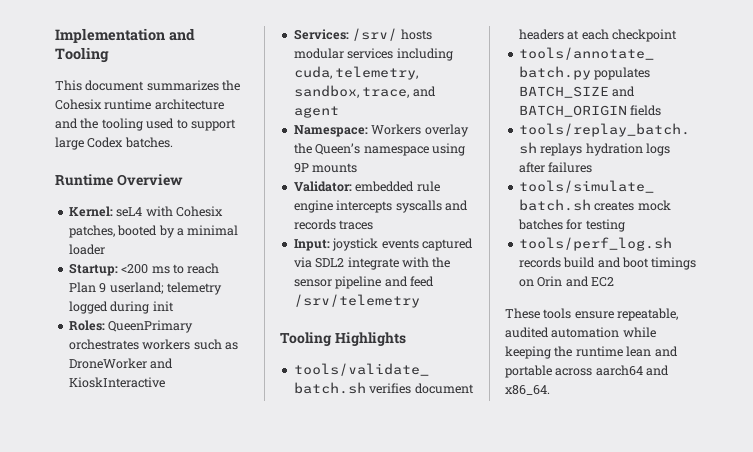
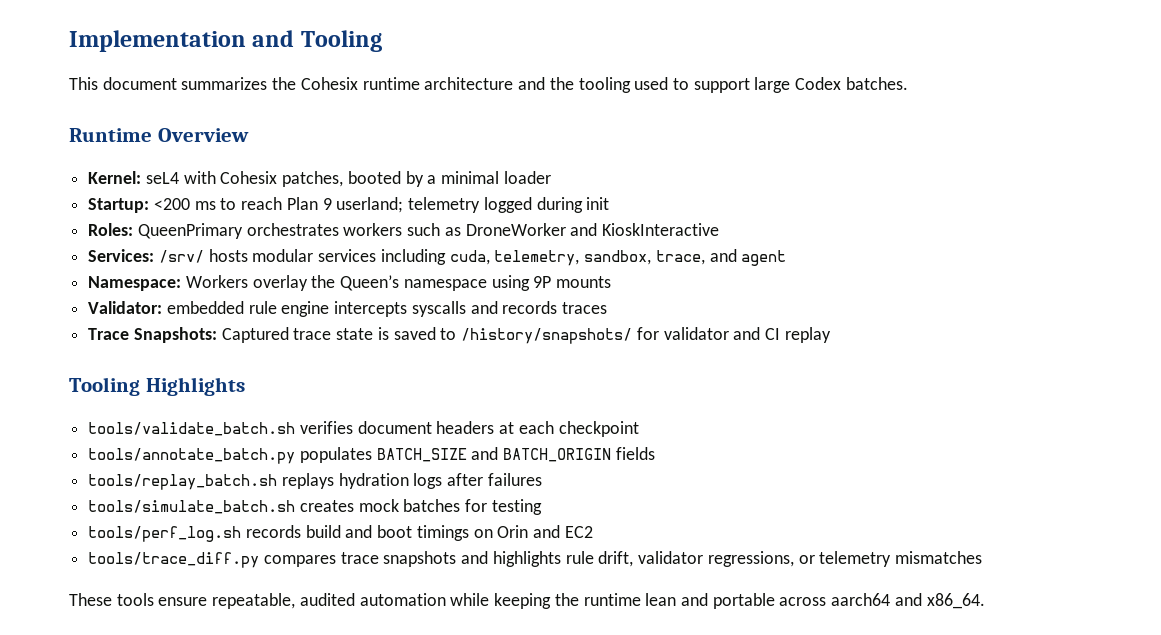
- Input: joystick events captured via SDL2 integrate with the sensor pipeline and feed /srv/telemetry
+ Trace Snapshots: Captured trace state is saved to /history/snapshots/ for validator and CI replay
+ tools/trace_diff.py compares trace snapshots and highlights rule drift, validator regressions, or telemetry mismatches

